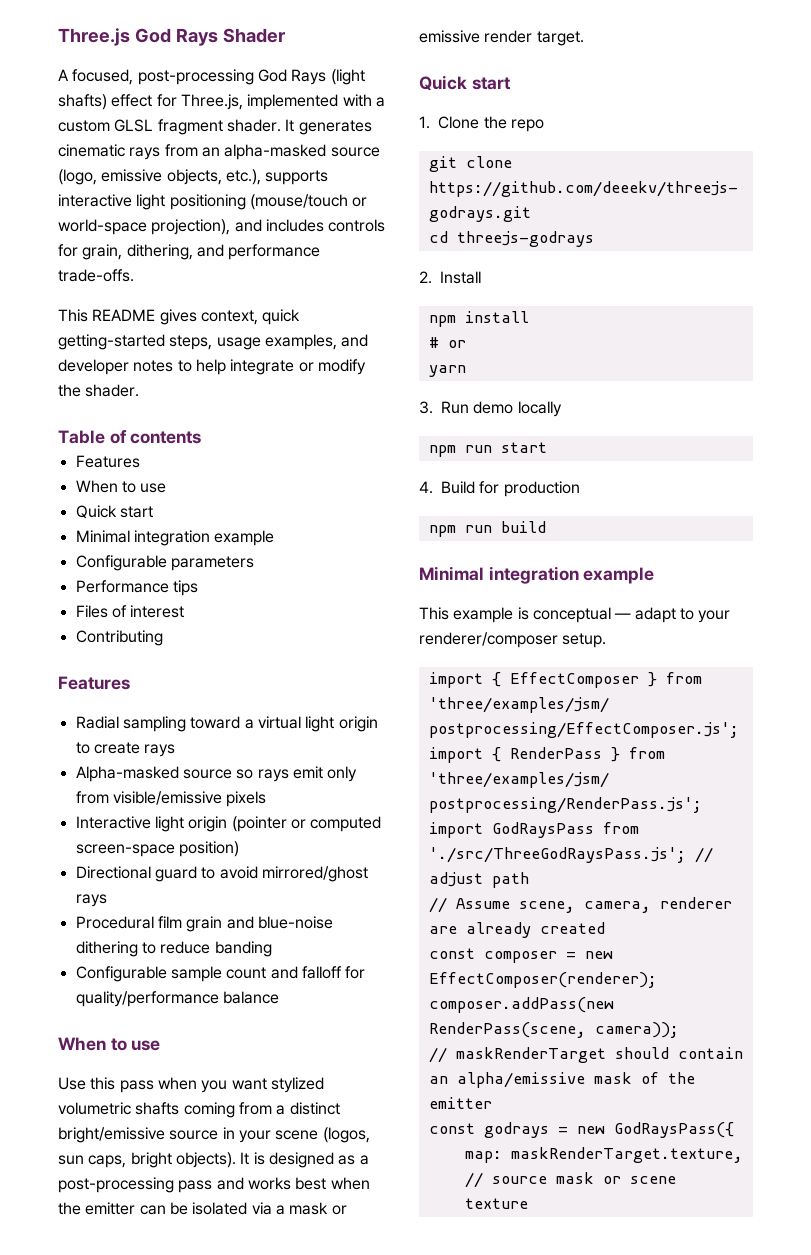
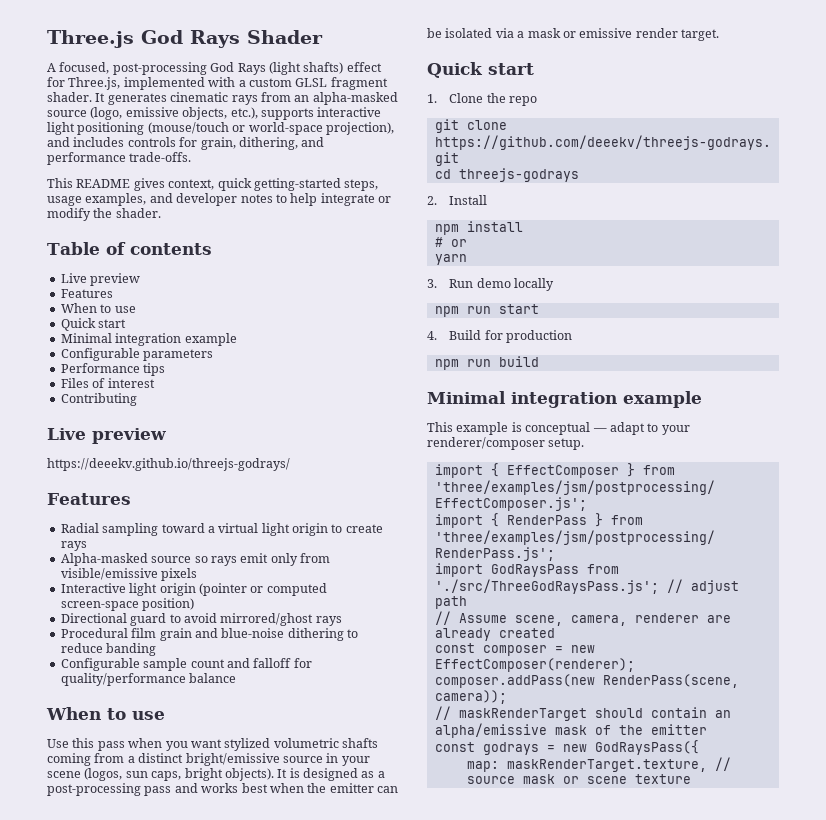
  Table of contents
+ Live preview
  Contributing
+ Live preview
+ https://deeekv.github.io/threejs-godrays/

